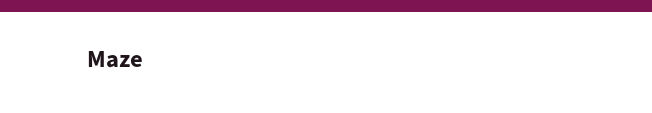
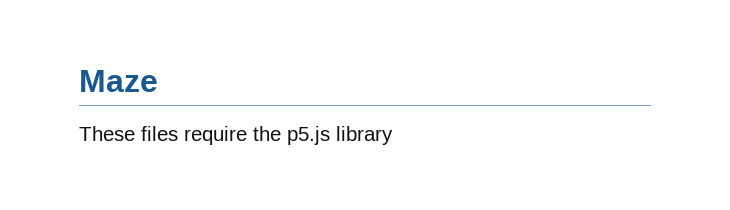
+ These files require the p5.js library

